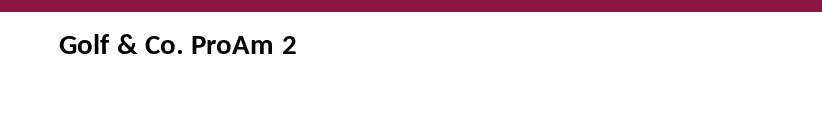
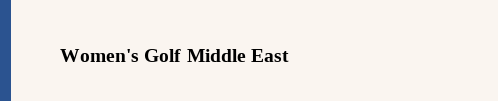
- Golf & Co. ProAm 2
+ Women's Golf Middle East

